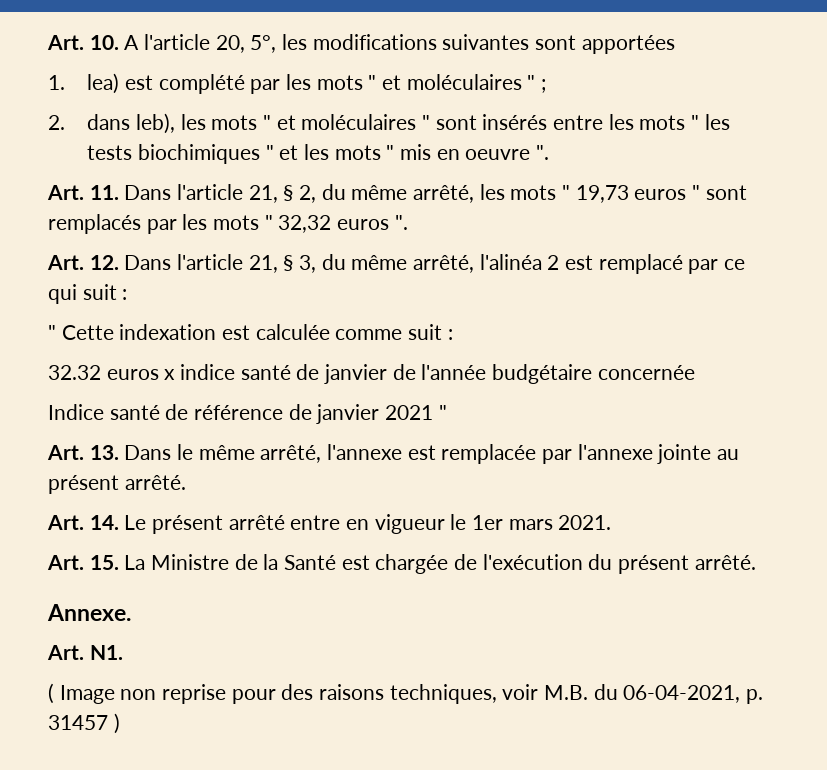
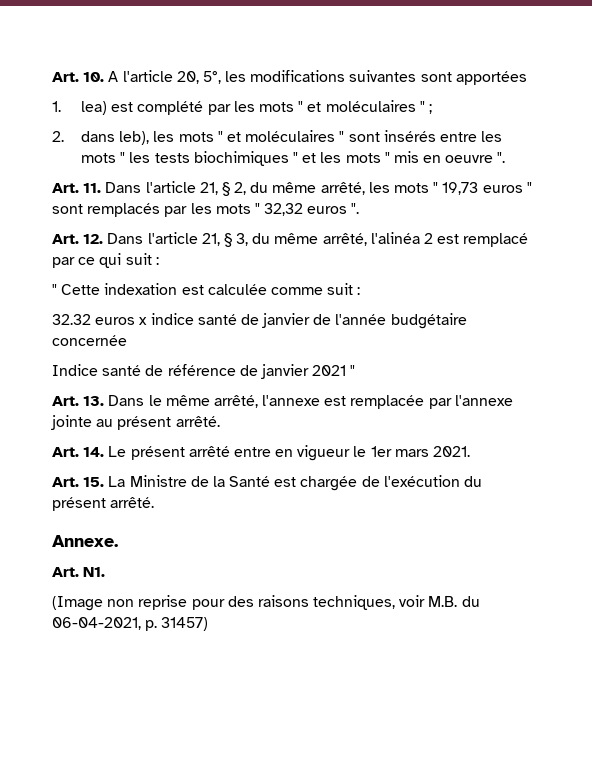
- ( Image non reprise pour des raisons techniques, voir M.B. du 06-04-2021, p. 31457 )
+ (Image non reprise pour des raisons techniques, voir M.B. du 06-04-2021, p. 31457)

